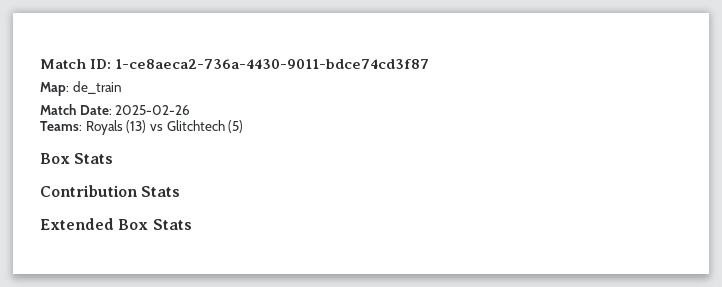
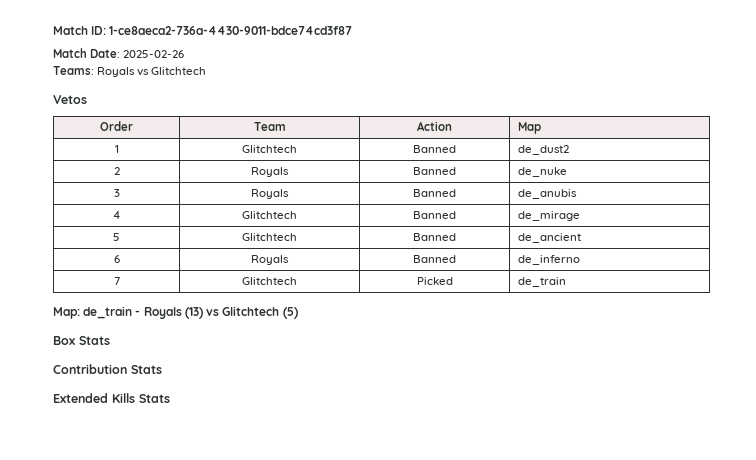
- Map: de_train
- Teams: Royals (13) vs Glitchtech (5)
+ Teams: Royals vs Glitchtech
+ Vetos
+ Order | Team | Action | Map
+ 1 | Glitchtech | Banned | de_dust2
+ 2 | Royals | Banned | de_nuke
+ 3 | Royals | Banned | de_anubis
+ 4 | Glitchtech | Banned | de_mirage
+ 5 | Glitchtech | Banned | de_ancient
+ 6 | Royals | Banned | de_inferno
+ 7 | Glitchtech | Picked | de_train
+ Map: de_train - Royals (13) vs Glitchtech (5)
- Extended Box Stats
+ Extended Kills Stats

